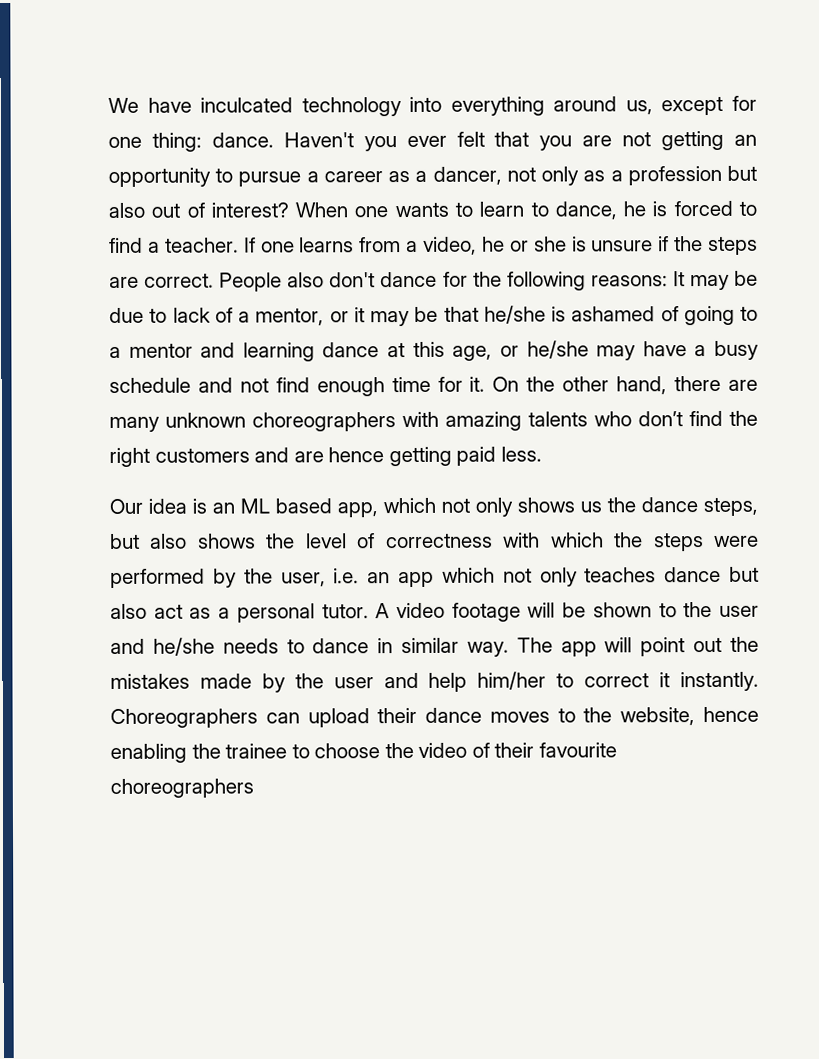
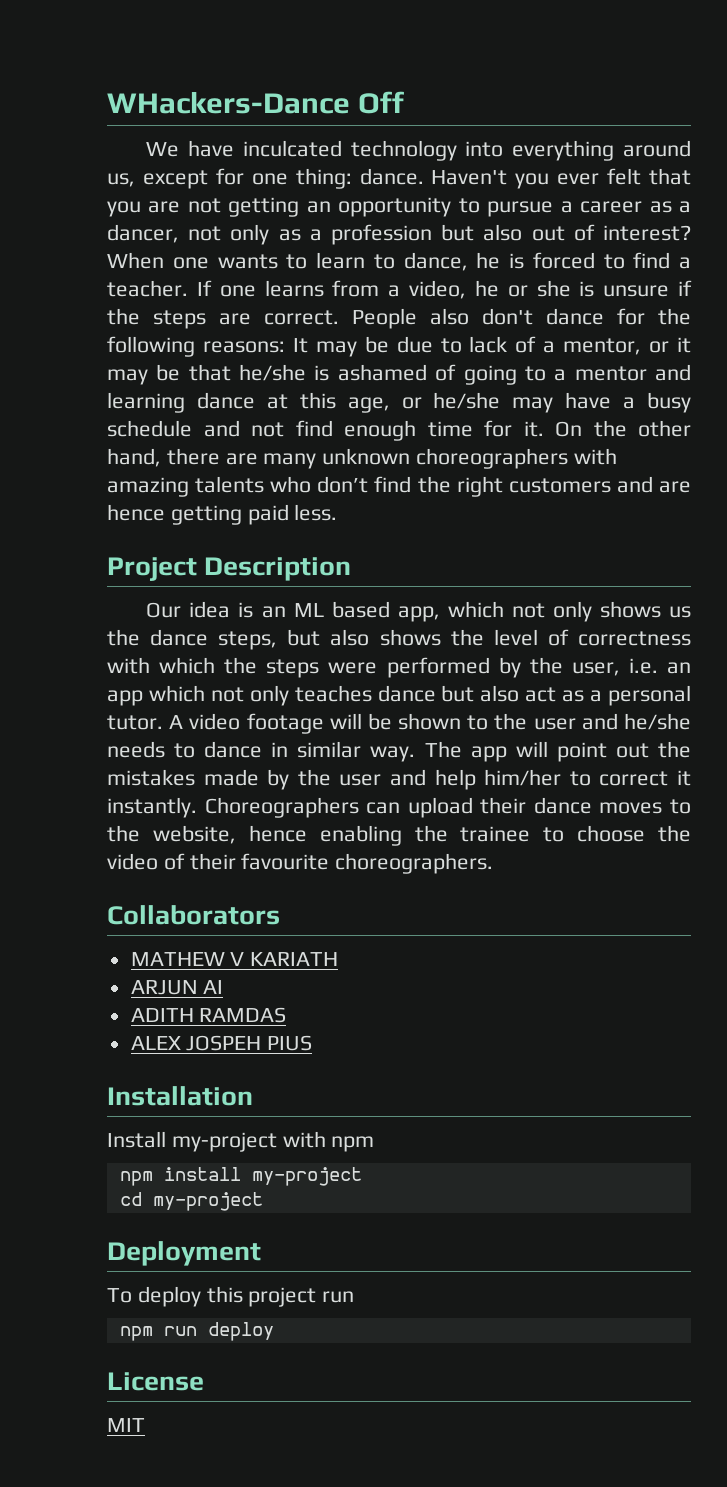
+ WHackers-Dance Off
+ Project Description
- Choreographers can upload their dance moves to the website, hence enabling the trainee to choose the video of their favourite choreographers
+ Choreographers can upload their dance moves to the website, hence enabling the trainee to choose the video of their favourite choreographers.
+ Collaborators
+ MATHEW V KARIATH
+ ARJUN AI
+ ADITH RAMDAS
+ ALEX JOSPEH PIUS
+ Installation
+ Install my-project with npm
+ npm install my-project
+ cd my-project
+ Deployment
+ To deploy this project run
+ npm run deploy
+ License
+ MIT

